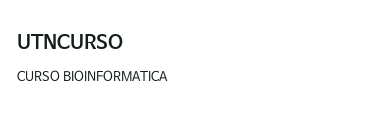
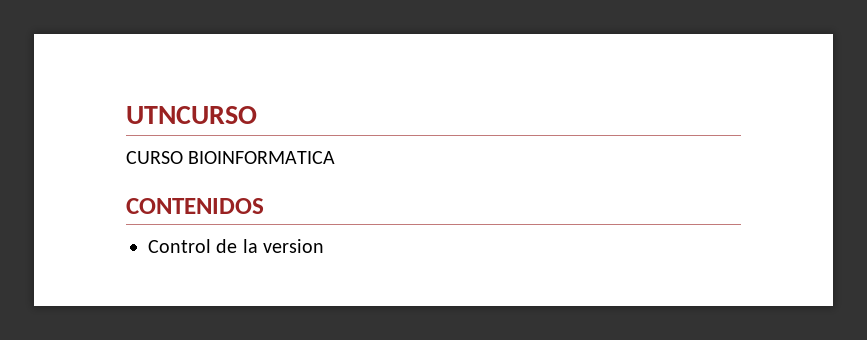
+ CONTENIDOS
+ Control de la version

